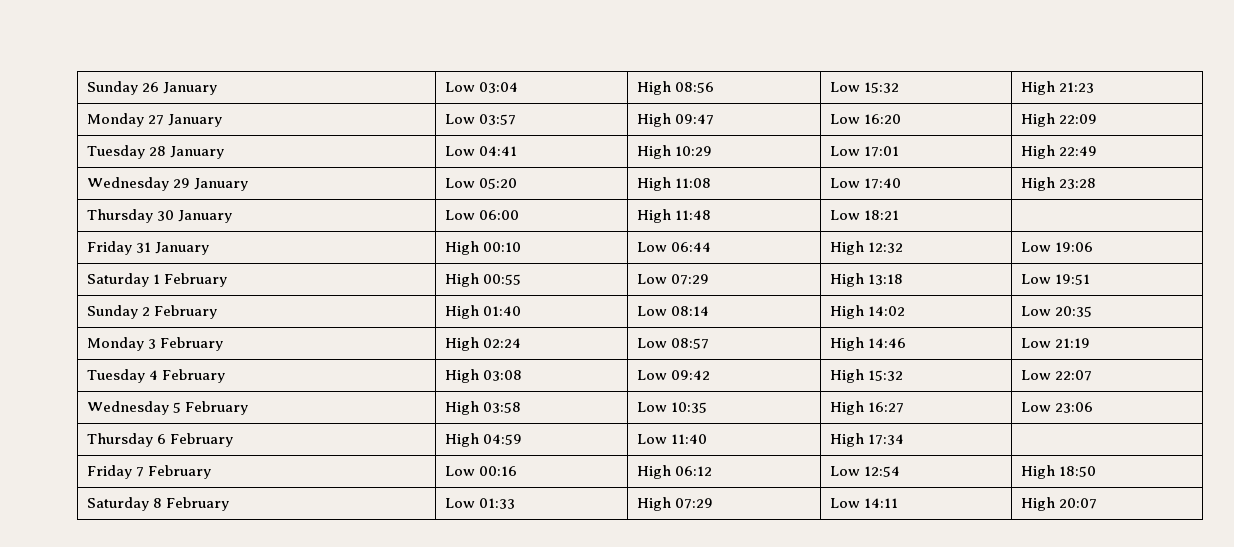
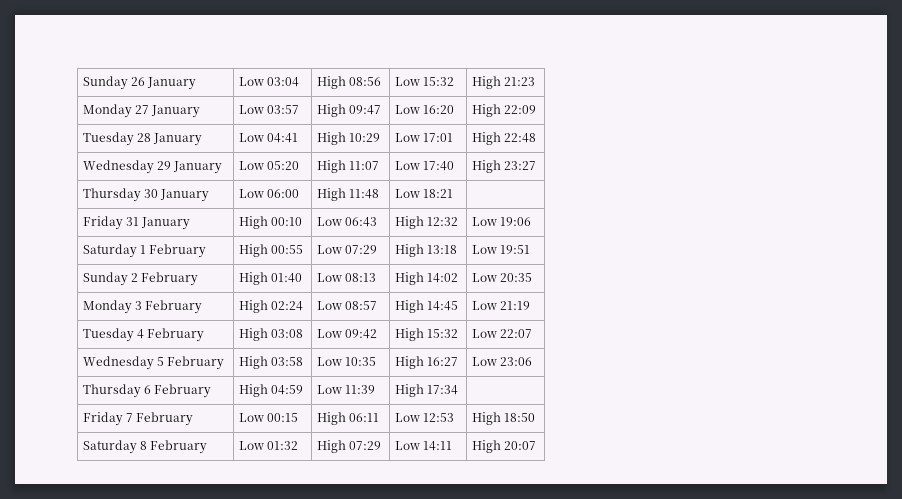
- Tuesday 28 January | Low 04:41 | High 10:29 | Low 17:01 | High 22:49
+ Tuesday 28 January | Low 04:41 | High 10:29 | Low 17:01 | High 22:48
- Wednesday 29 January | Low 05:20 | High 11:08 | Low 17:40 | High 23:28
+ Wednesday 29 January | Low 05:20 | High 11:07 | Low 17:40 | High 23:27
- Friday 31 January | High 00:10 | Low 06:44 | High 12:32 | Low 19:06
+ Friday 31 January | High 00:10 | Low 06:43 | High 12:32 | Low 19:06
- Sunday 2 February | High 01:40 | Low 08:14 | High 14:02 | Low 20:35
+ Sunday 2 February | High 01:40 | Low 08:13 | High 14:02 | Low 20:35
- Monday 3 February | High 02:24 | Low 08:57 | High 14:46 | Low 21:19
+ Monday 3 February | High 02:24 | Low 08:57 | High 14:45 | Low 21:19
- Thursday 6 February | High 04:59 | Low 11:40 | High 17:34 |
+ Thursday 6 February | High 04:59 | Low 11:39 | High 17:34 |
- Friday 7 February | Low 00:16 | High 06:12 | Low 12:54 | High 18:50
+ Friday 7 February | Low 00:15 | High 06:11 | Low 12:53 | High 18:50
- Saturday 8 February | Low 01:33 | High 07:29 | Low 14:11 | High 20:07
+ Saturday 8 February | Low 01:32 | High 07:29 | Low 14:11 | High 20:07

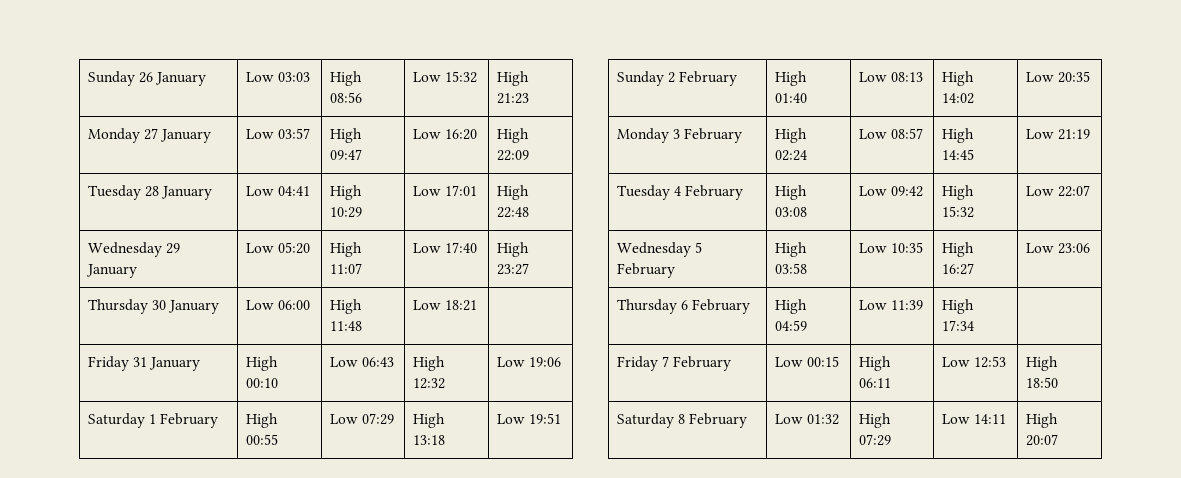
- Sunday 26 January | Low 03:04 | High 08:56 | Low 15:32 | High 21:23
+ Sunday 26 January | Low 03:03 | High 08:56 | Low 15:32 | High 21:23

